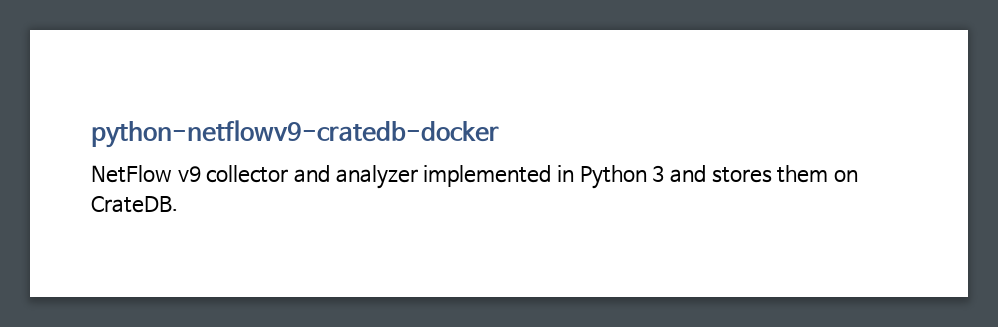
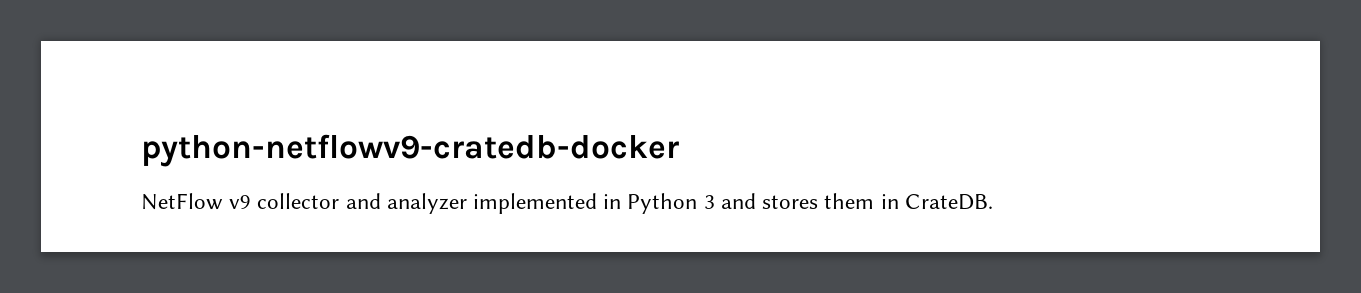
- NetFlow v9 collector and analyzer implemented in Python 3 and stores them on CrateDB.
+ NetFlow v9 collector and analyzer implemented in Python 3 and stores them in CrateDB.

